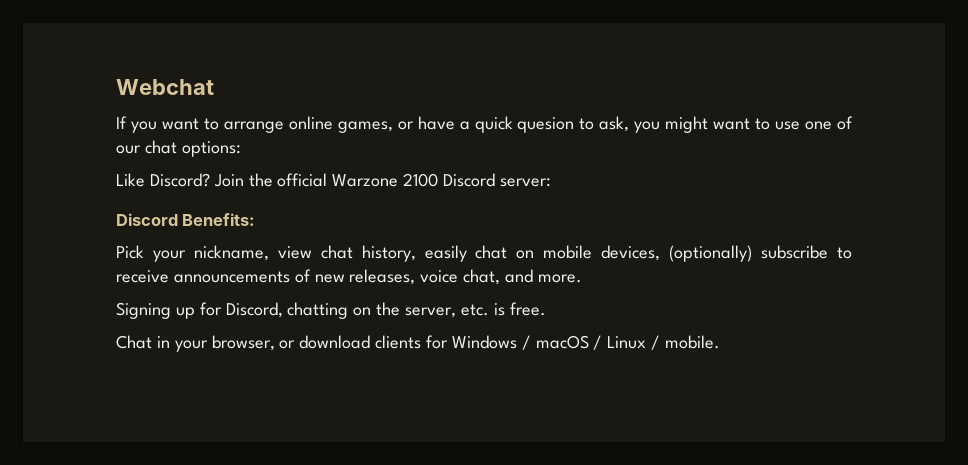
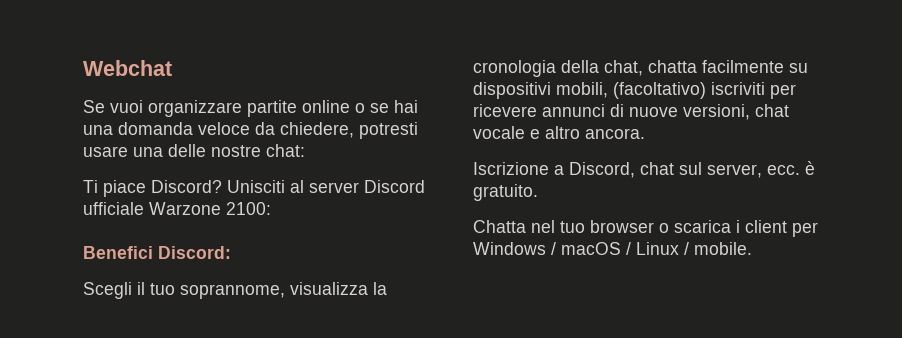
- If you want to arrange online games, or have a quick quesion to ask, you might want to use one of our chat options:
- Like Discord? Join the official Warzone 2100 Discord server:
- Discord Benefits:
- Pick your nickname, view chat history, easily chat on mobile devices, (optionally) subscribe to receive announcements of new releases, voice chat, and more.
- Signing up for Discord, chatting on the server, etc. is free.
- Chat in your browser, or download clients for Windows / macOS / Linux / mobile.
+ Se vuoi organizzare partite online o se hai una domanda veloce da chiedere, potresti usare una delle nostre chat:
+ Ti piace Discord? Unisciti al server Discord ufficiale Warzone 2100:
+ Benefici Discord:
+ Scegli il tuo soprannome, visualizza la cronologia della chat, chatta facilmente su dispositivi mobili, (facoltativo) iscriviti per ricevere annunci di nuove versioni, chat vocale e altro ancora.
+ Iscrizione a Discord, chat sul server, ecc. è gratuito.
+ Chatta nel tuo browser o scarica i client per Windows / macOS / Linux / mobile.

